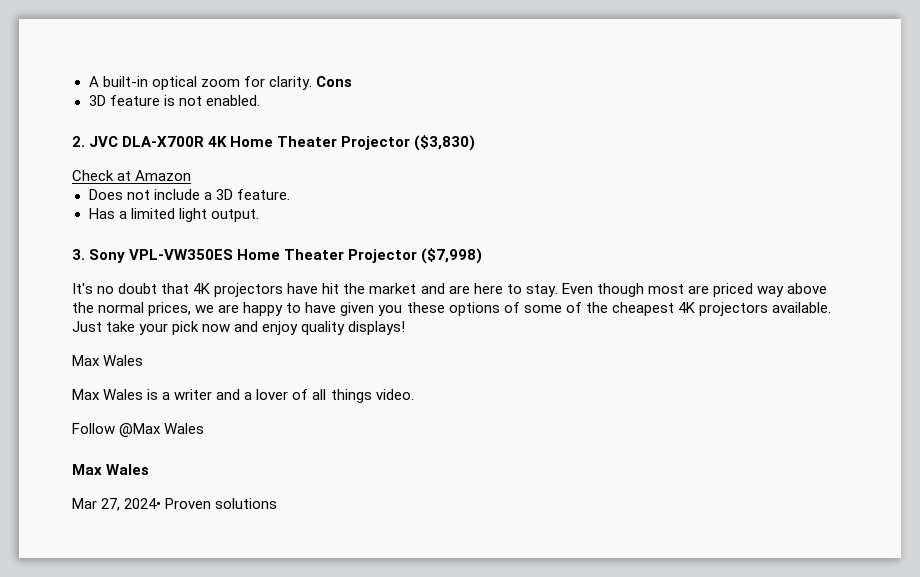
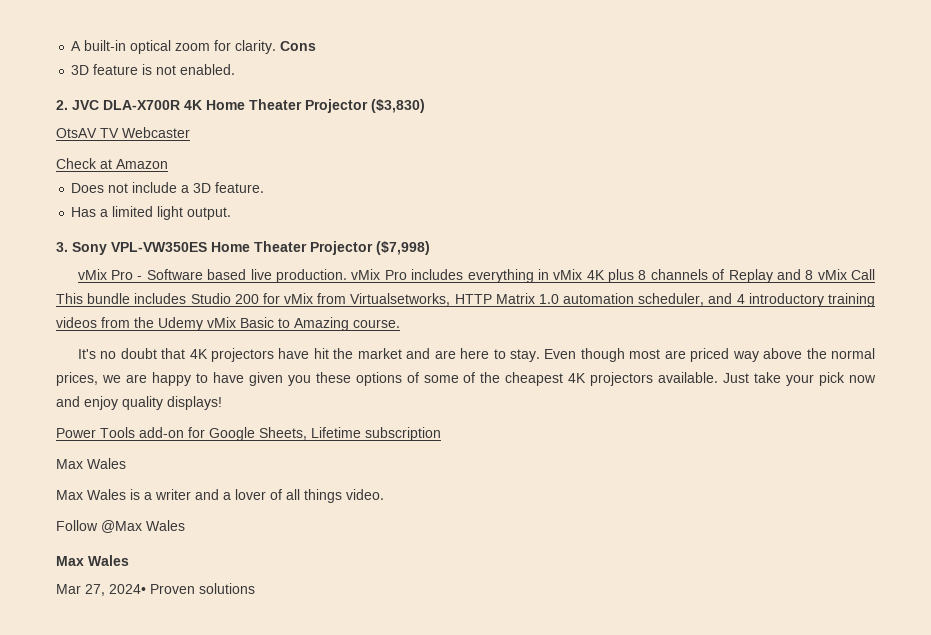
+ OtsAV TV Webcaster
+ vMix Pro - Software based live production. vMix Pro includes everything in vMix 4K plus 8 channels of Replay and 8 vMix Call This bundle includes Studio 200 for vMix from Virtualsetworks, HTTP Matrix 1.0 automation scheduler, and 4 introductory training videos from the Udemy vMix Basic to Amazing course.
+ Power Tools add-on for Google Sheets, Lifetime subscription

